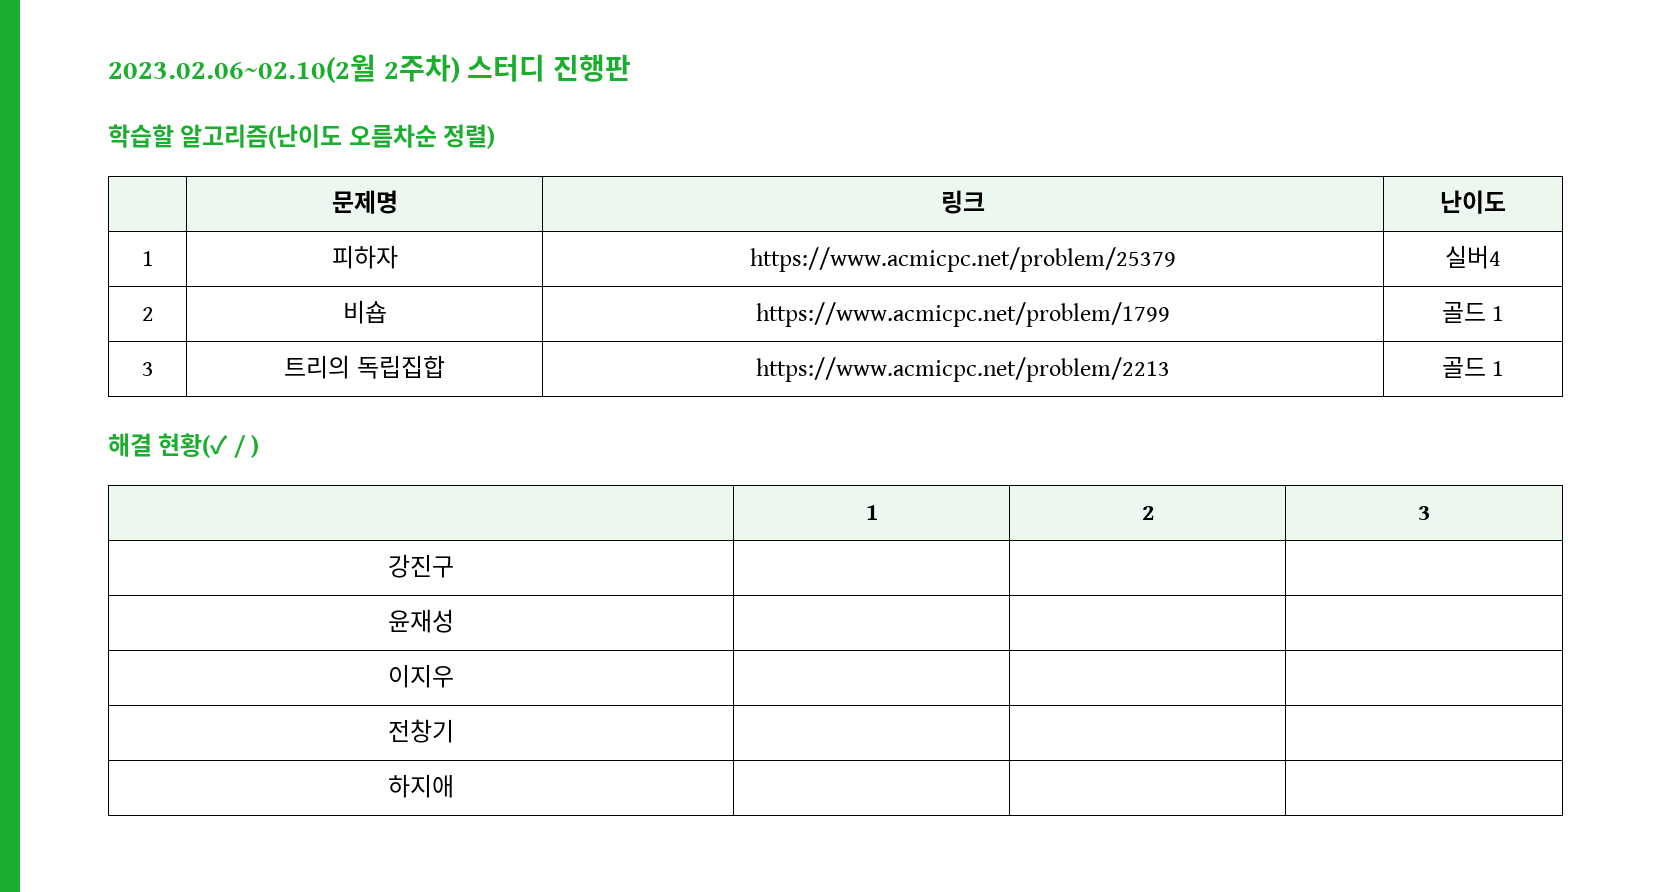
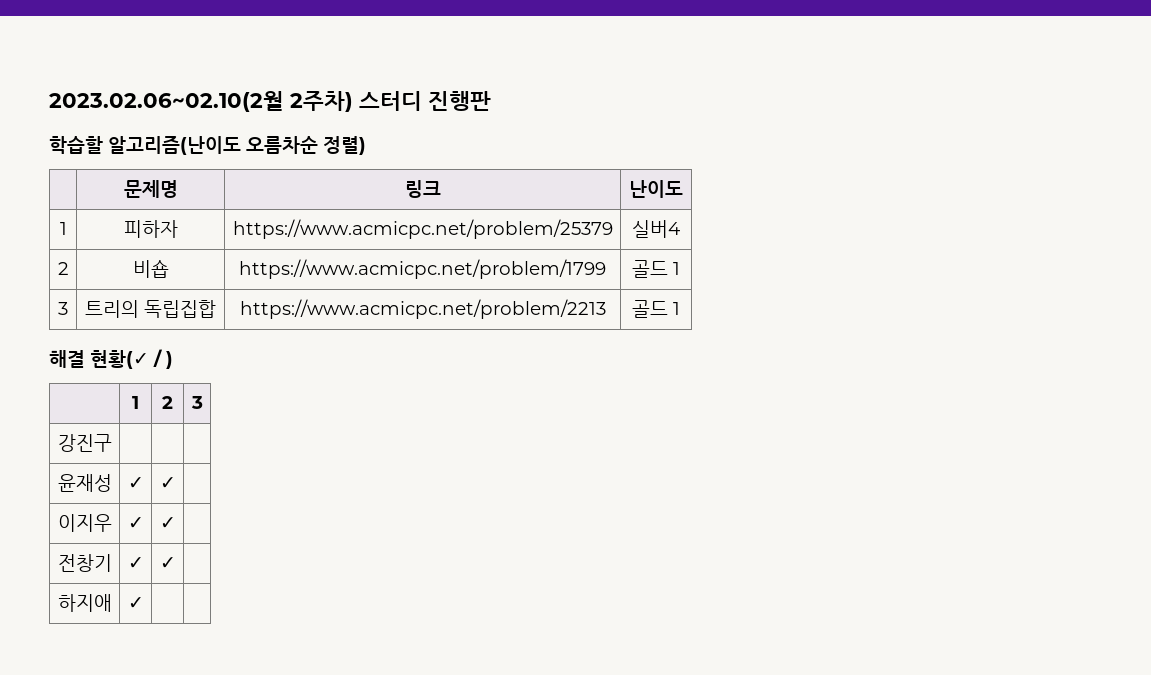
- 윤재성 | | |
+ 윤재성 | ✓ | ✓ |
- 이지우 | | |
+ 이지우 | ✓ | ✓ |
- 전창기 | | |
+ 전창기 | ✓ | ✓ |
- 하지애 | | |
+ 하지애 | ✓ | |

